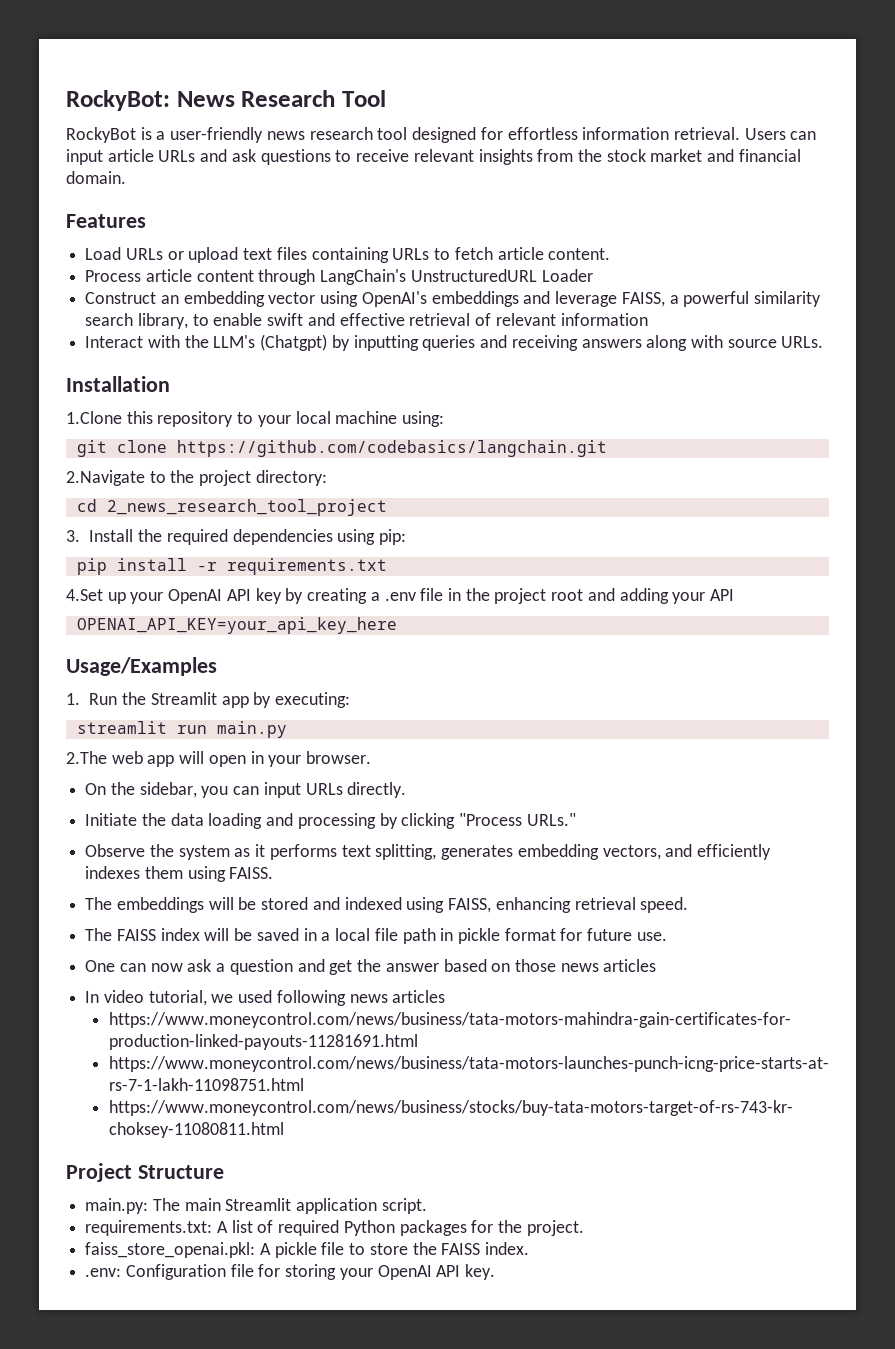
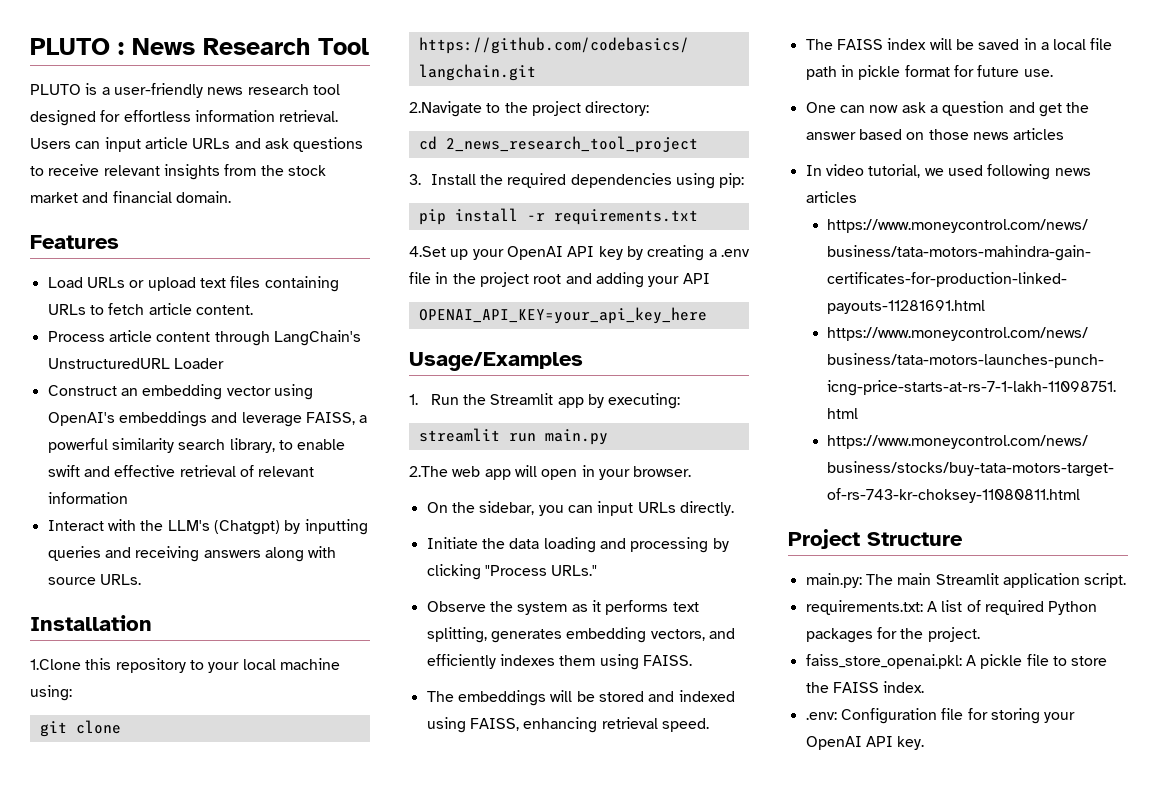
- RockyBot: News Research Tool
+ PLUTO : News Research Tool
- RockyBot is a user-friendly news research tool designed for effortless information retrieval.
+ PLUTO is a user-friendly news research tool designed for effortless information retrieval.

